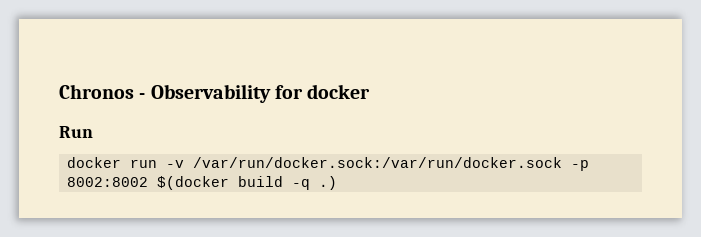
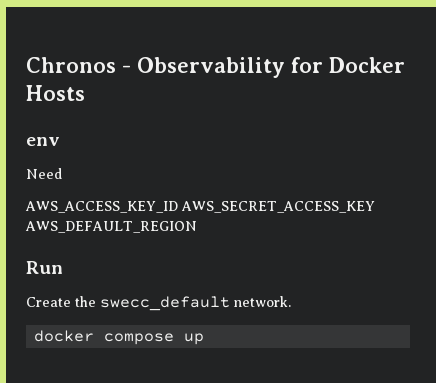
- Chronos - Observability for docker
+ Chronos - Observability for Docker Hosts
+ env
+ Need
+ AWS_ACCESS_KEY_ID AWS_SECRET_ACCESS_KEY AWS_DEFAULT_REGION
  Run
- docker run -v /var/run/docker.sock:/var/run/docker.sock -p 8002:8002 $(docker build -q .)
+ Create the swecc_default network.
+ docker compose up

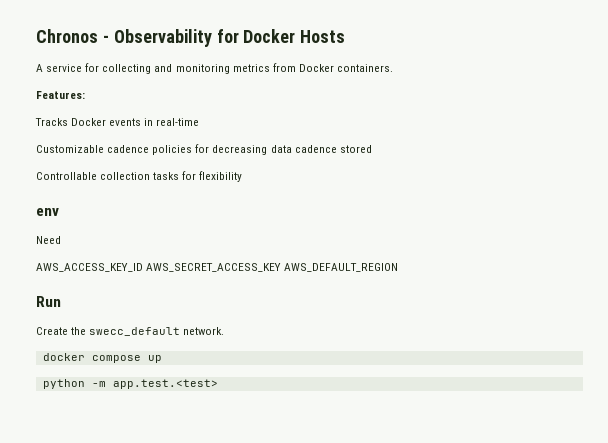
+ A service for collecting and monitoring metrics from Docker containers.
+ Features:
+ Tracks Docker events in real-time
+ Customizable cadence policies for decreasing data cadence stored
+ Controllable collection tasks for flexibility
+ python -m app.test.<test>

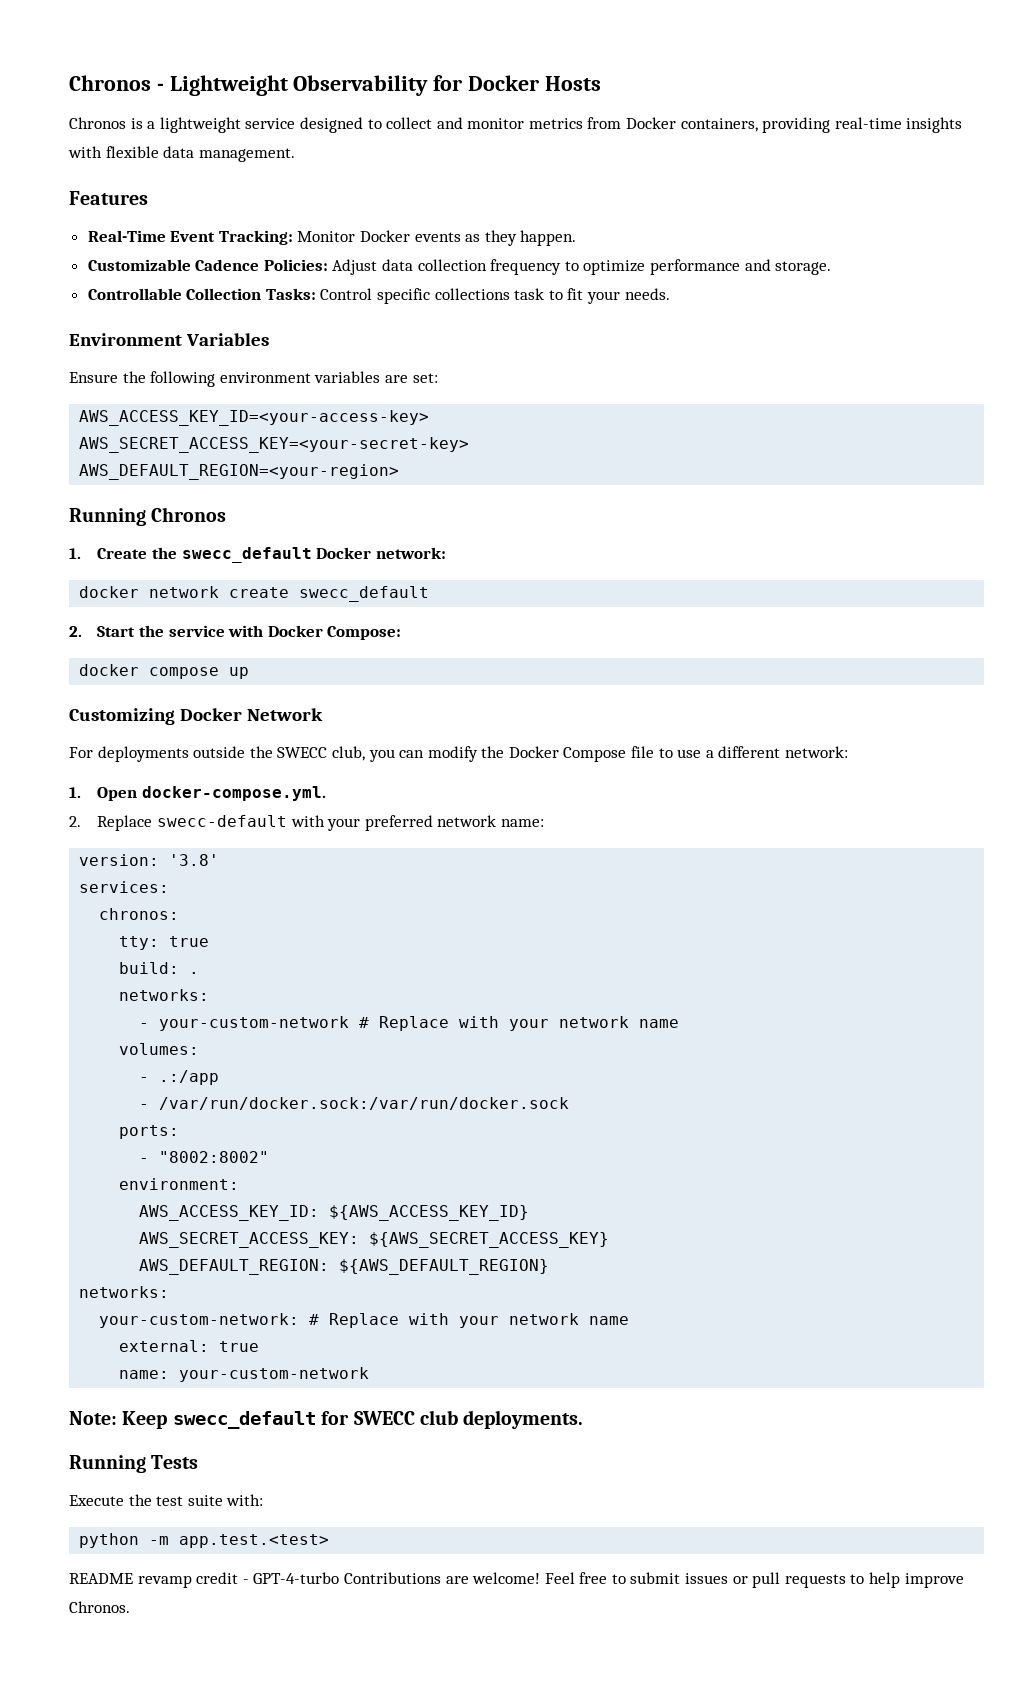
- Chronos - Observability for Docker Hosts
+ Chronos - Lightweight Observability for Docker Hosts
- A service for collecting and monitoring metrics from Docker containers.
- Features:
- Tracks Docker events in real-time
- Customizable cadence policies for decreasing data cadence stored
- Controllable collection tasks for flexibility
- env
- Need
- AWS_ACCESS_KEY_ID AWS_SECRET_ACCESS_KEY AWS_DEFAULT_REGION
- Run
- Create the swecc_default network.
+ Chronos is a lightweight service designed to collect and monitor metrics from Docker containers, providing real-time insights with flexible data management.
+ Features
+ Real-Time Event Tracking: Monitor Docker events as they happen.
+ Customizable Cadence Policies: Adjust data collection frequency to optimize performance and storage.
+ Controllable Collection Tasks: Control specific collections task to fit your needs.
+ Environment Variables
+ Ensure the following environment variables are set:
+ AWS_ACCESS_KEY_ID=<your-access-key>
+ AWS_SECRET_ACCESS_KEY=<your-secret-key>
+ AWS_DEFAULT_REGION=<your-region>
+ Running Chronos
+ 1. Create the swecc_default Docker network:
+ docker network create swecc_default
+ 2. Start the service with Docker Compose:
  docker compose up
+ Customizing Docker Network
+ For deployments outside the SWECC club, you can modify the Docker Compose file to use a different network:
+ 1. Open docker-compose.yml.
+ 2. Replace swecc-default with your preferred network name:
+ version: '3.8'
+ services:
+ chronos:
+ tty: true
+ build: .
+ networks:
+ - your-custom-network # Replace with your network name
+ volumes:
+ - .:/app
+ - /var/run/docker.sock:/var/run/docker.sock
+ ports:
+ - "8002:8002"
+ environment:
+ AWS_ACCESS_KEY_ID: ${AWS_ACCESS_KEY_ID}
+ AWS_SECRET_ACCESS_KEY: ${AWS_SECRET_ACCESS_KEY}
+ AWS_DEFAULT_REGION: ${AWS_DEFAULT_REGION}
+ networks:
+ your-custom-network: # Replace with your network name
+ external: true
+ name: your-custom-network
+ Note: Keep swecc_default for SWECC club deployments.
+ Running Tests
+ Execute the test suite with:
  python -m app.test.<test>
+ README revamp credit - GPT-4-turbo Contributions are welcome! Feel free to submit issues or pull requests to help improve Chronos.

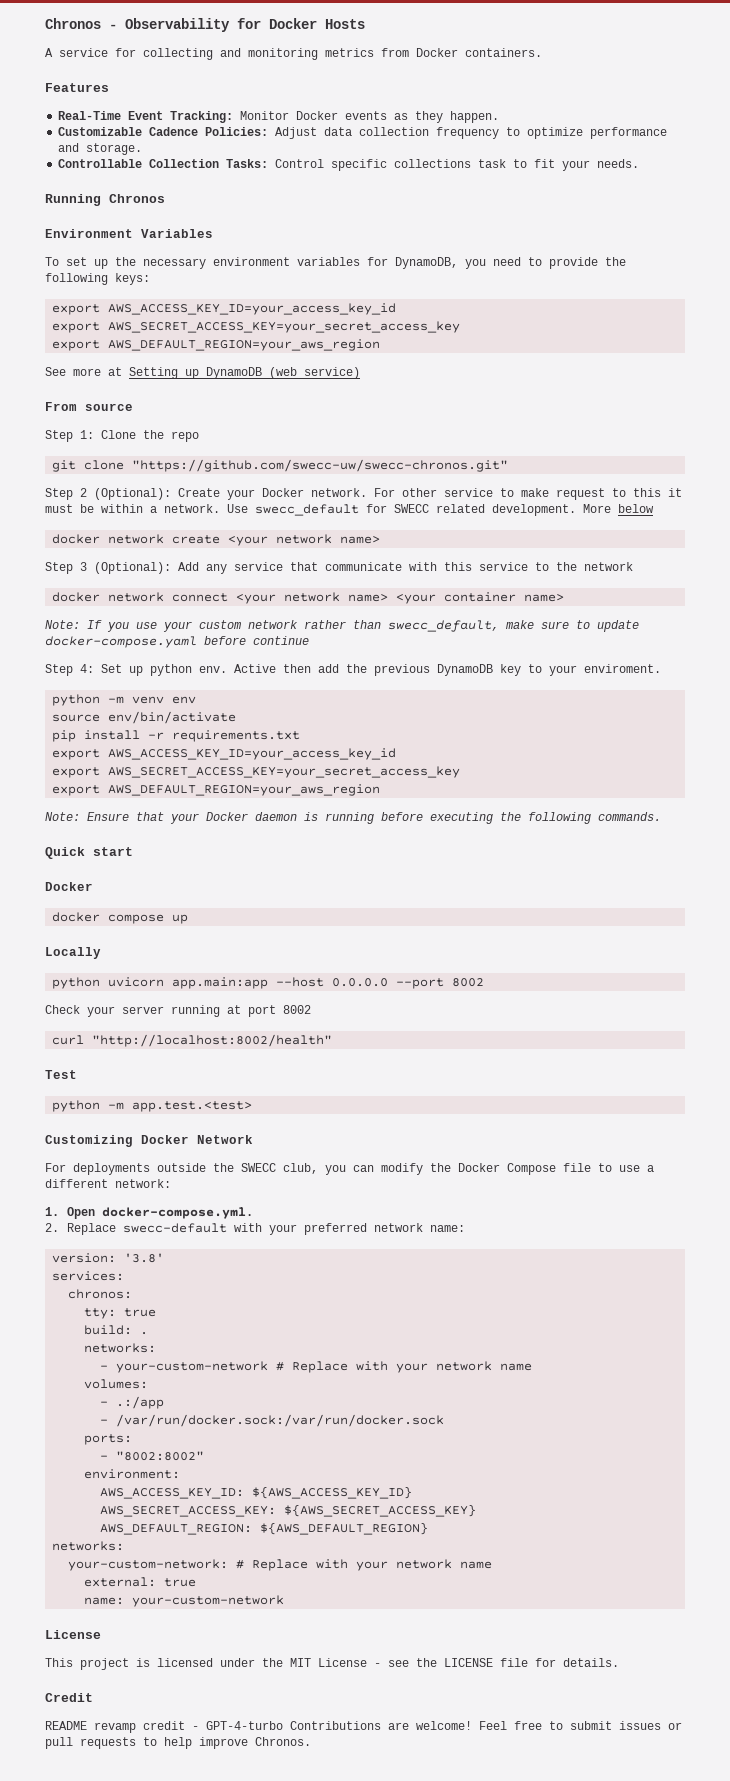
- Chronos - Lightweight Observability for Docker Hosts
+ Chronos - Observability for Docker Hosts
- Chronos is a lightweight service designed to collect and monitor metrics from Docker containers, providing real-time insights with flexible data management.
+ A service for collecting and monitoring metrics from Docker containers.
+ Running Chronos
- Ensure the following environment variables are set:
- AWS_ACCESS_KEY_ID=<your-access-key>
- AWS_SECRET_ACCESS_KEY=<your-secret-key>
- AWS_DEFAULT_REGION=<your-region>
- Running Chronos
- 1. Create the swecc_default Docker network:
- docker network create swecc_default
- 2. Start the service with Docker Compose:
+ To set up the necessary environment variables for DynamoDB, you need to provide the following keys:
+ export AWS_ACCESS_KEY_ID=your_access_key_id
+ export AWS_SECRET_ACCESS_KEY=your_secret_access_key
+ export AWS_DEFAULT_REGION=your_aws_region
+ See more at Setting up DynamoDB (web service)
+ From source
+ Step 1: Clone the repo
+ git clone "https://github.com/swecc-uw/swecc-chronos.git"
+ Step 2 (Optional): Create your Docker network. For other service to make request to this it must be within a network. Use swecc_default for SWECC related development. More below
+ docker network create <your network name>
+ Step 3 (Optional): Add any service that communicate with this service to the network
+ docker network connect <your network name> <your container name>
+ Note: If you use your custom network rather than swecc_default, make sure to update docker-compose.yaml before continue
+ Step 4: Set up python env. Active then add the previous DynamoDB key to your enviroment.
+ python -m venv env
+ source env/bin/activate
+ pip install -r requirements.txt
+ export AWS_ACCESS_KEY_ID=your_access_key_id
+ export AWS_SECRET_ACCESS_KEY=your_secret_access_key
+ export AWS_DEFAULT_REGION=your_aws_region
+ Note: Ensure that your Docker daemon is running before executing the following commands.
+ Quick start
+ Docker
  docker compose up
+ Locally
+ python uvicorn app.main:app --host 0.0.0.0 --port 8002
+ Check your server running at port 8002
+ curl "http://localhost:8002/health"
+ Test
+ python -m app.test.<test>
  name: your-custom-network
- Note: Keep swecc_default for SWECC club deployments.
- Running Tests
- Execute the test suite with:
- python -m app.test.<test>
+ License
+ This project is licensed under the MIT License - see the LICENSE file for details.
+ Credit

